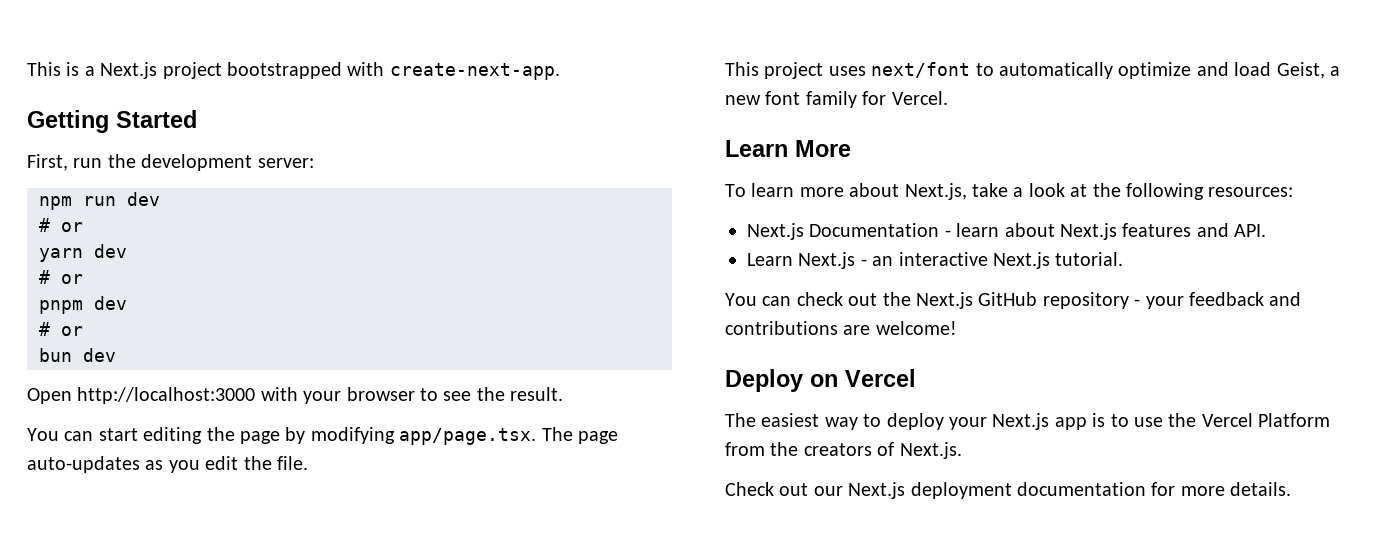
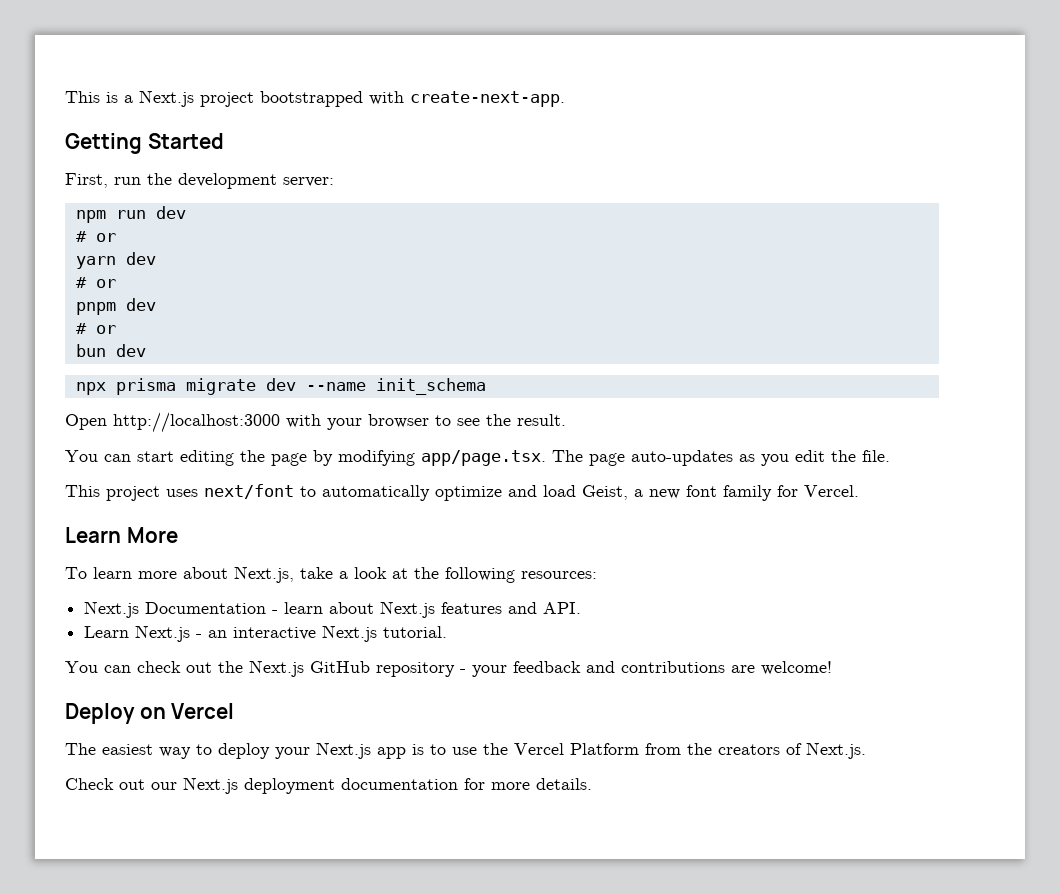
+ npx prisma migrate dev --name init_schema

